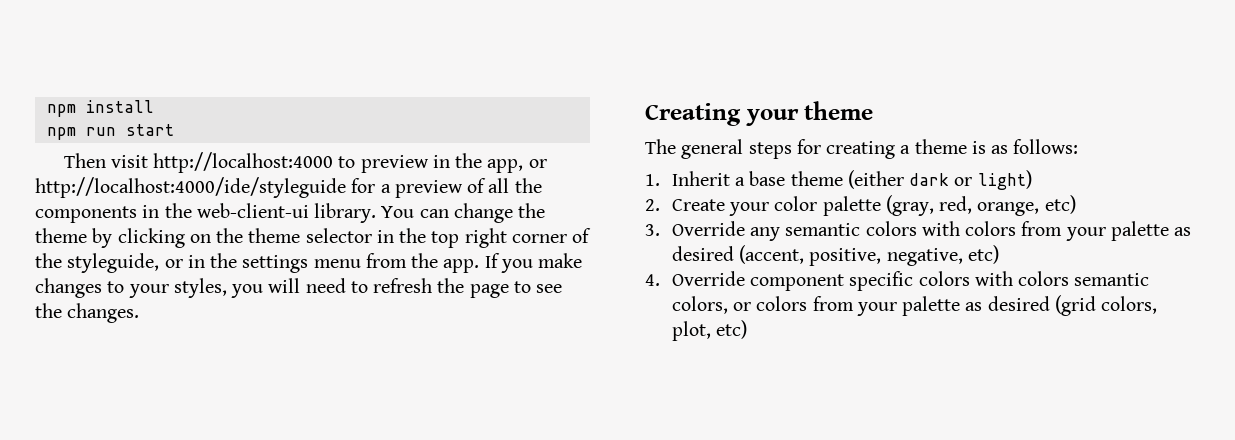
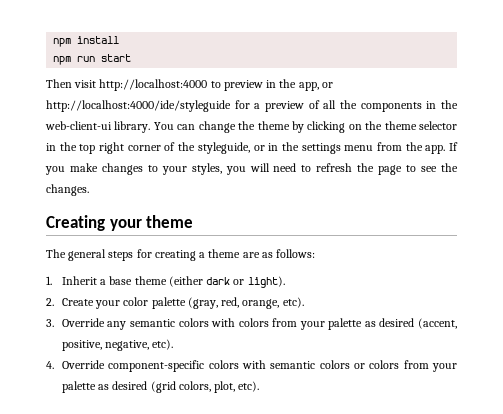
- The general steps for creating a theme is as follows:
+ The general steps for creating a theme are as follows:
- 1. Inherit a base theme (either dark or light)
+ 1. Inherit a base theme (either dark or light).
- 2. Create your color palette (gray, red, orange, etc)
+ 2. Create your color palette (gray, red, orange, etc).
- 3. Override any semantic colors with colors from your palette as desired (accent, positive, negative, etc)
+ 3. Override any semantic colors with colors from your palette as desired (accent, positive, negative, etc).
- 4. Override component specific colors with colors semantic colors, or colors from your palette as desired (grid colors, plot, etc)
+ 4. Override component-specific colors with semantic colors or colors from your palette as desired (grid colors, plot, etc).

